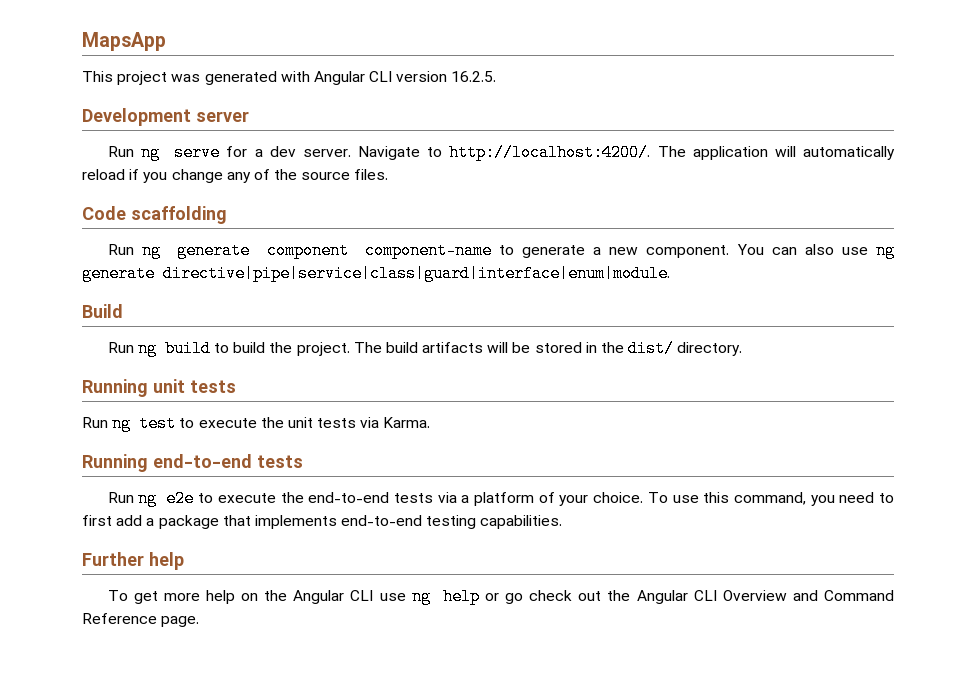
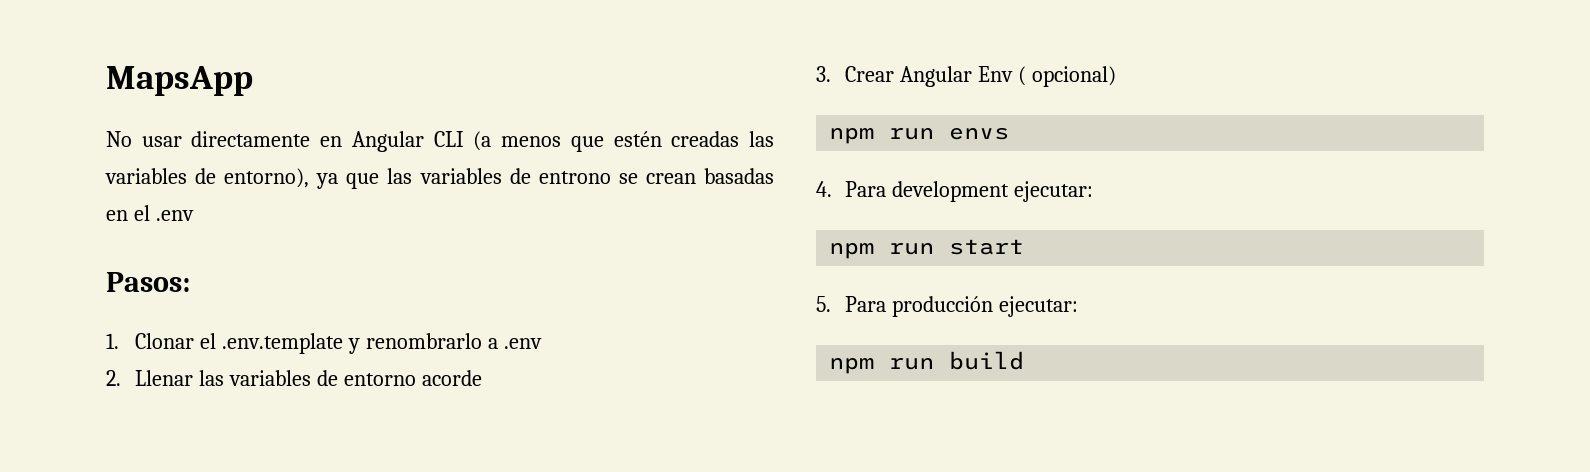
- This project was generated with Angular CLI version 16.2.5.
- Development server
- Run ng serve for a dev server. Navigate to http://localhost:4200/. The application will automatically reload if you change any of the source files.
- Code scaffolding
- Run ng generate component component-name to generate a new component. You can also use ng generate directive|pipe|service|class|guard|interface|enum|module.
- Build
- Run ng build to build the project. The build artifacts will be stored in the dist/ directory.
- Running unit tests
- Run ng test to execute the unit tests via Karma.
- Running end-to-end tests
- Run ng e2e to execute the end-to-end tests via a platform of your choice. To use this command, you need to first add a package that implements end-to-end testing capabilities.
- Further help
- To get more help on the Angular CLI use ng help or go check out the Angular CLI Overview and Command Reference page.
+ No usar directamente en Angular CLI (a menos que estén creadas las variables de entorno), ya que las variables de entrono se crean basadas en el .env
+ Pasos:
+ 1. Clonar el .env.template y renombrarlo a .env
+ 2. Llenar las variables de entorno acorde
+ 3. Crear Angular Env ( opcional)
+ npm run envs
+ 4. Para development ejecutar:
+ npm run start
+ 5. Para producción ejecutar:
+ npm run build

